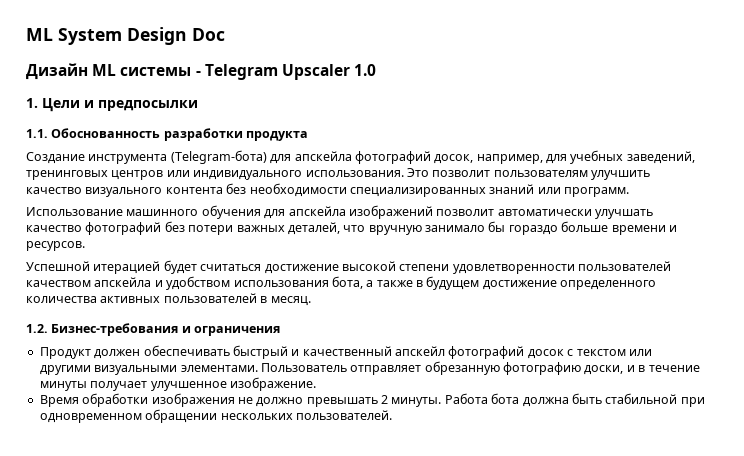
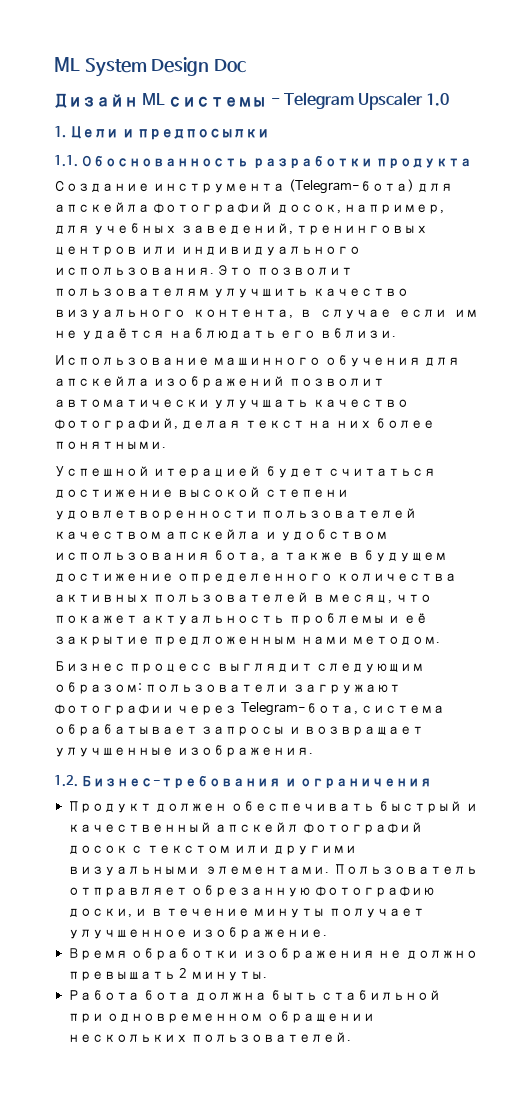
- Это позволит пользователям улучшить качество визуального контента без необходимости специализированных знаний или программ.
+ Это позволит пользователям улучшить качество визуального контента, в случае если им не удаётся наблюдать его вблизи.
- Использование машинного обучения для апскейла изображений позволит автоматически улучшать качество фотографий без потери важных деталей, что вручную занимало бы гораздо больше времени и ресурсов.
+ Использование машинного обучения для апскейла изображений позволит автоматически улучшать качество фотографий, делая текст на них более понятными.
- Успешной итерацией будет считаться достижение высокой степени удовлетворенности пользователей качеством апскейла и удобством использования бота, а также в будущем достижение определенного количества активных пользователей в месяц.
+ Успешной итерацией будет считаться достижение высокой степени удовлетворенности пользователей качеством апскейла и удобством использования бота, а также в будущем достижение определенного количества активных пользователей в месяц, что покажет актуальность проблемы и её закрытие предложенным нами методом.
+ Бизнес процесс выглядит следующим образом: пользователи загружают фотографии через Telegram-бота, система обрабатывает запросы и возвращает улучшенные изображения.
- Время обработки изображения не должно превышать 2 минуты. Работа бота должна быть стабильной при одновременном обращении нескольких пользователей.
+ Время обработки изображения не должно превышать 2 минуты.
+ Работа бота должна быть стабильной при одновременном обращении нескольких пользователей.

